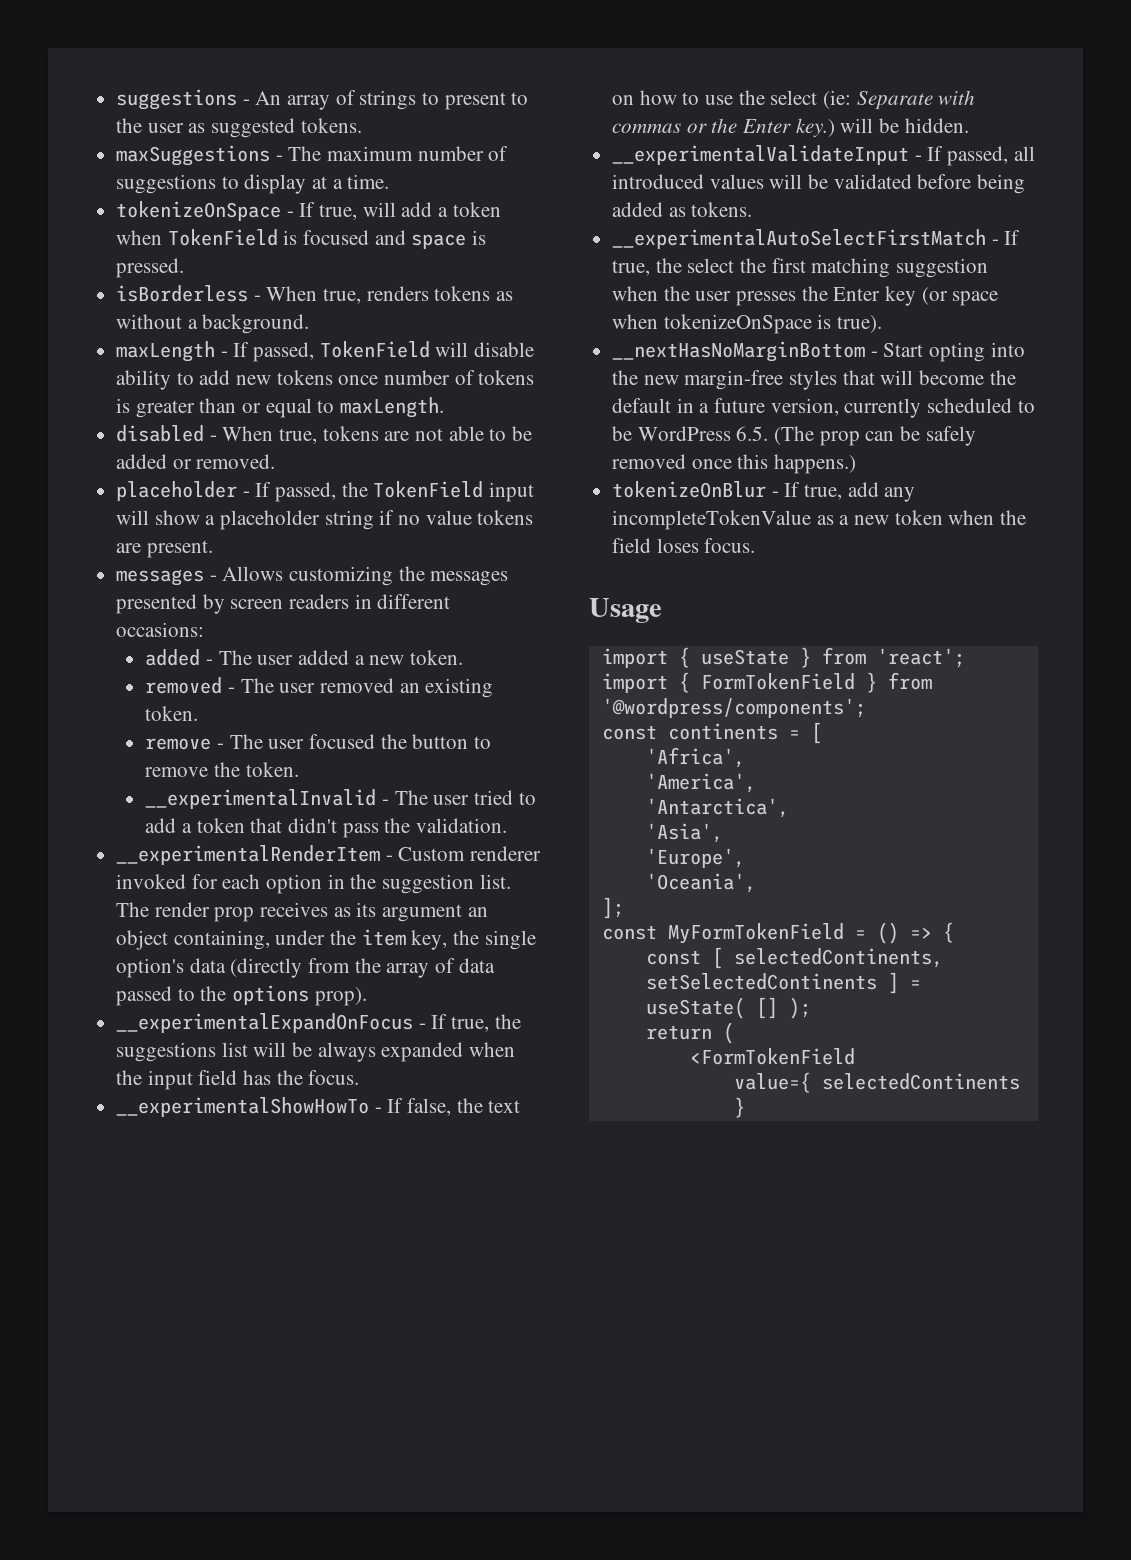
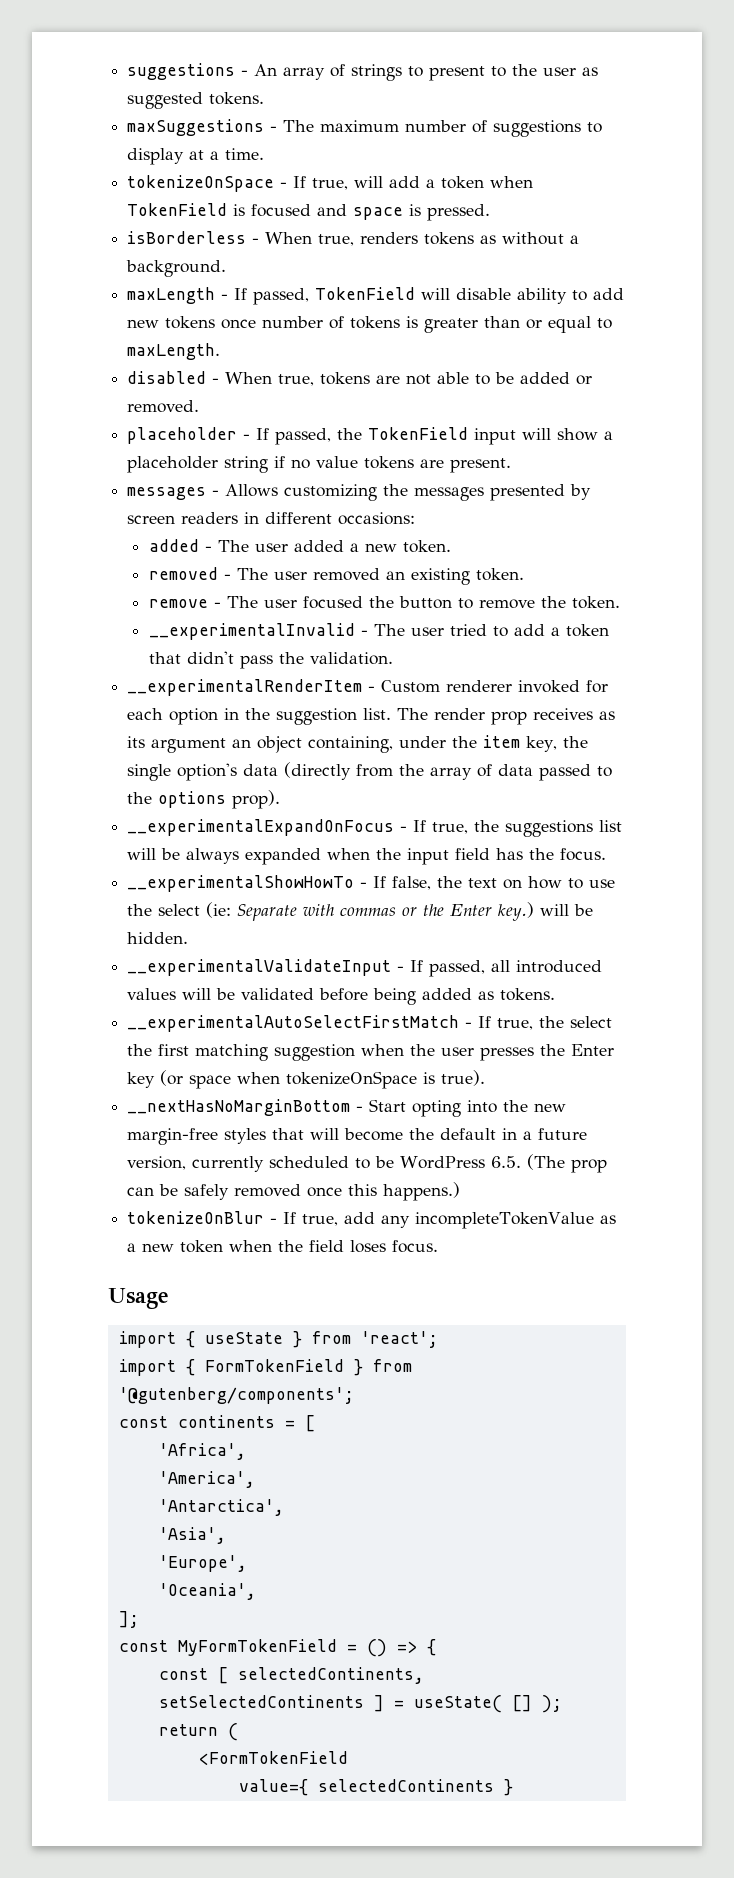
- import { FormTokenField } from '@wordpress/components';
+ import { FormTokenField } from '@gutenberg/components';

